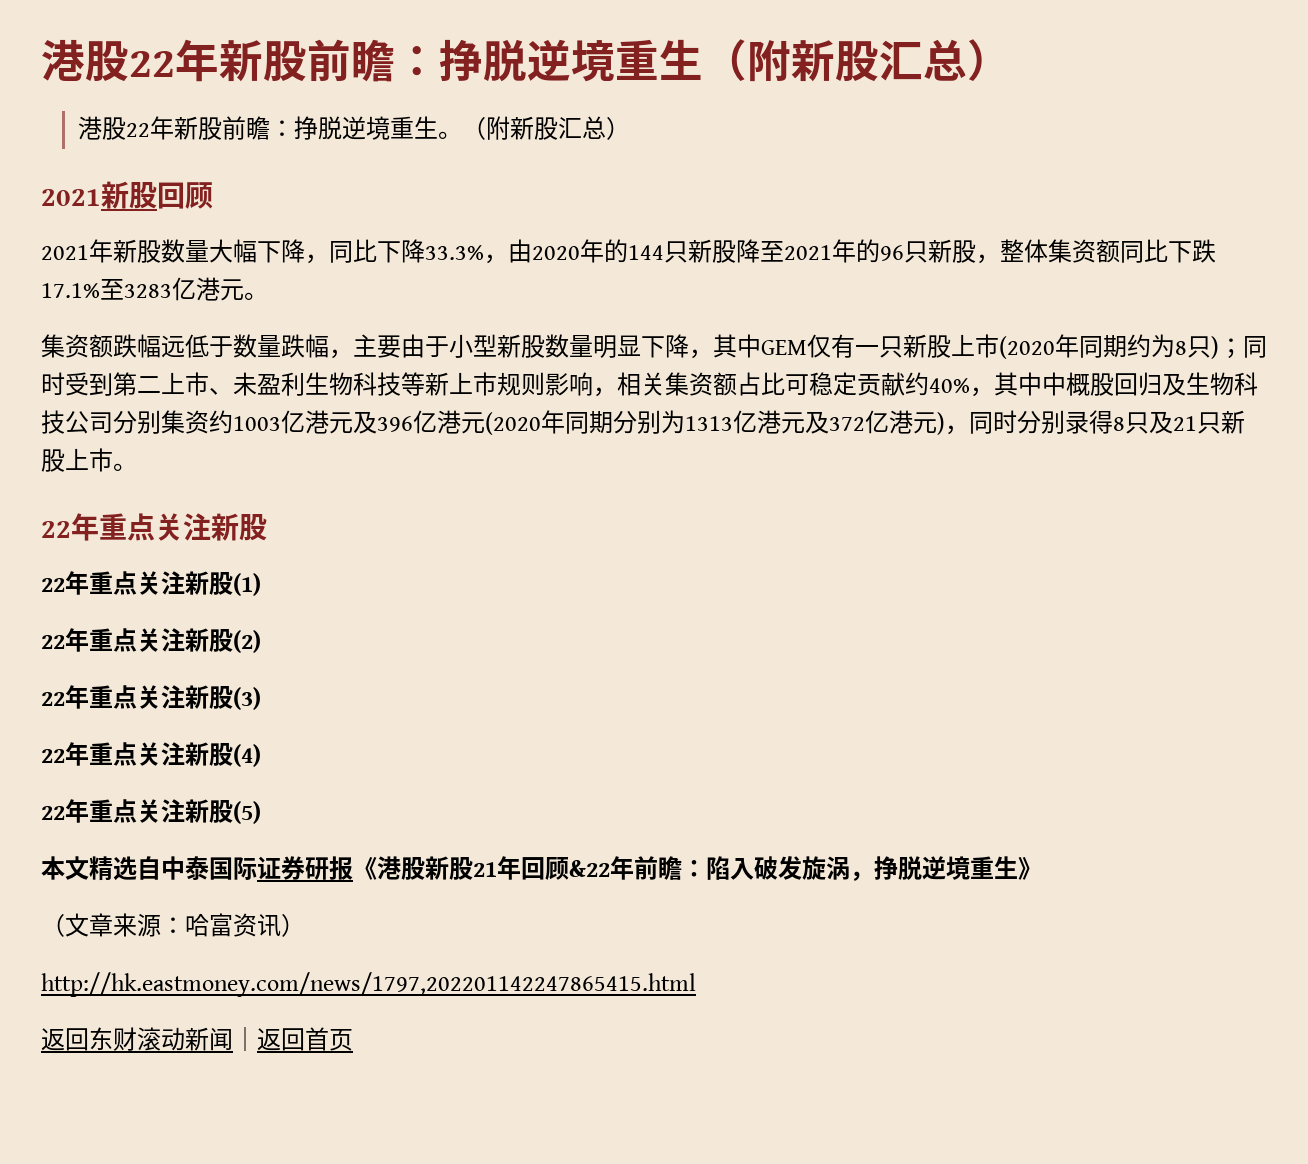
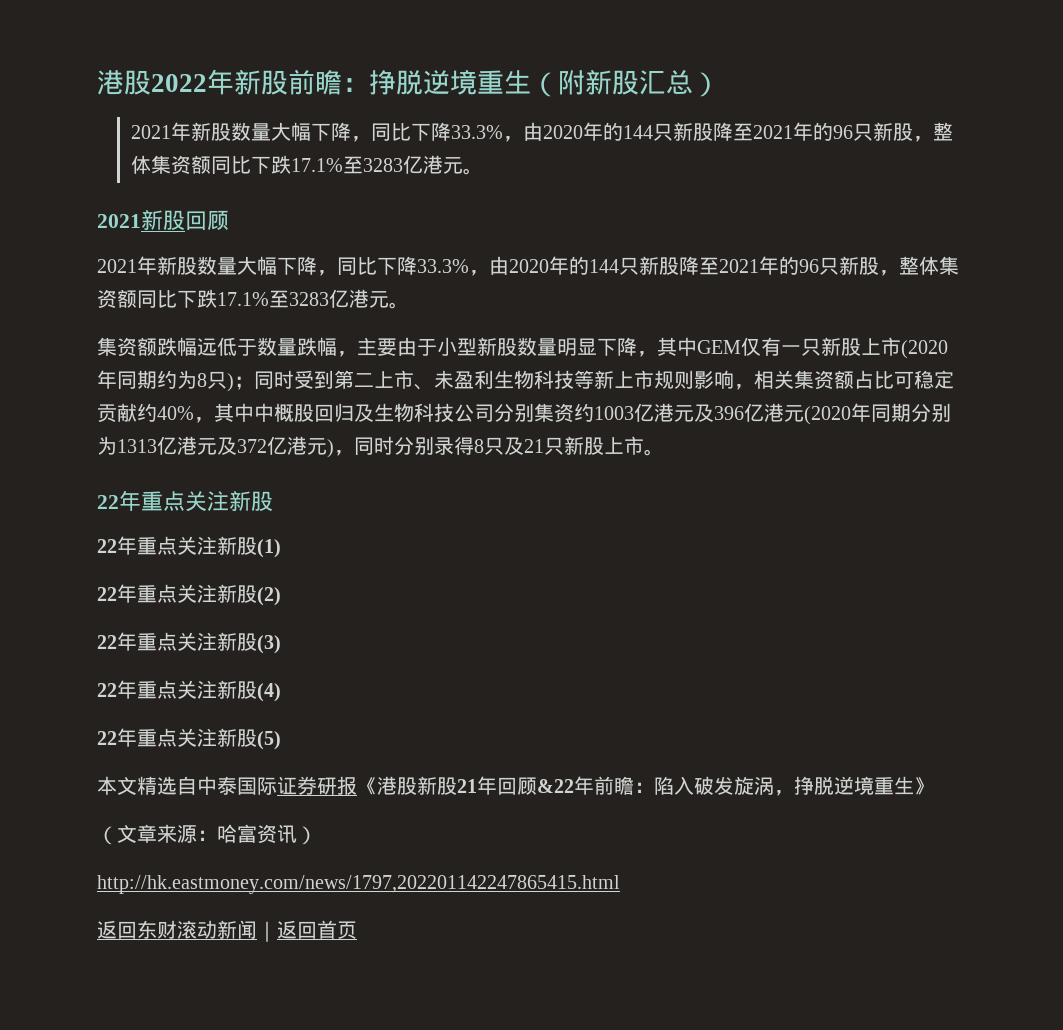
- 港股22年新股前瞻：挣脱逆境重生（附新股汇总）
- 港股22年新股前瞻：挣脱逆境重生。（附新股汇总）
+ 港股2022年新股前瞻：挣脱逆境重生（附新股汇总）
+ 2021年新股数量大幅下降，同比下降33.3%，由2020年的144只新股降至2021年的96只新股，整体集资额同比下跌17.1%至3283亿港元。

